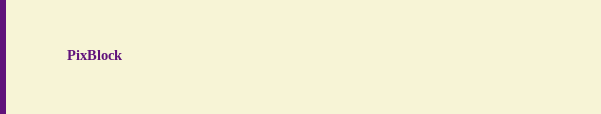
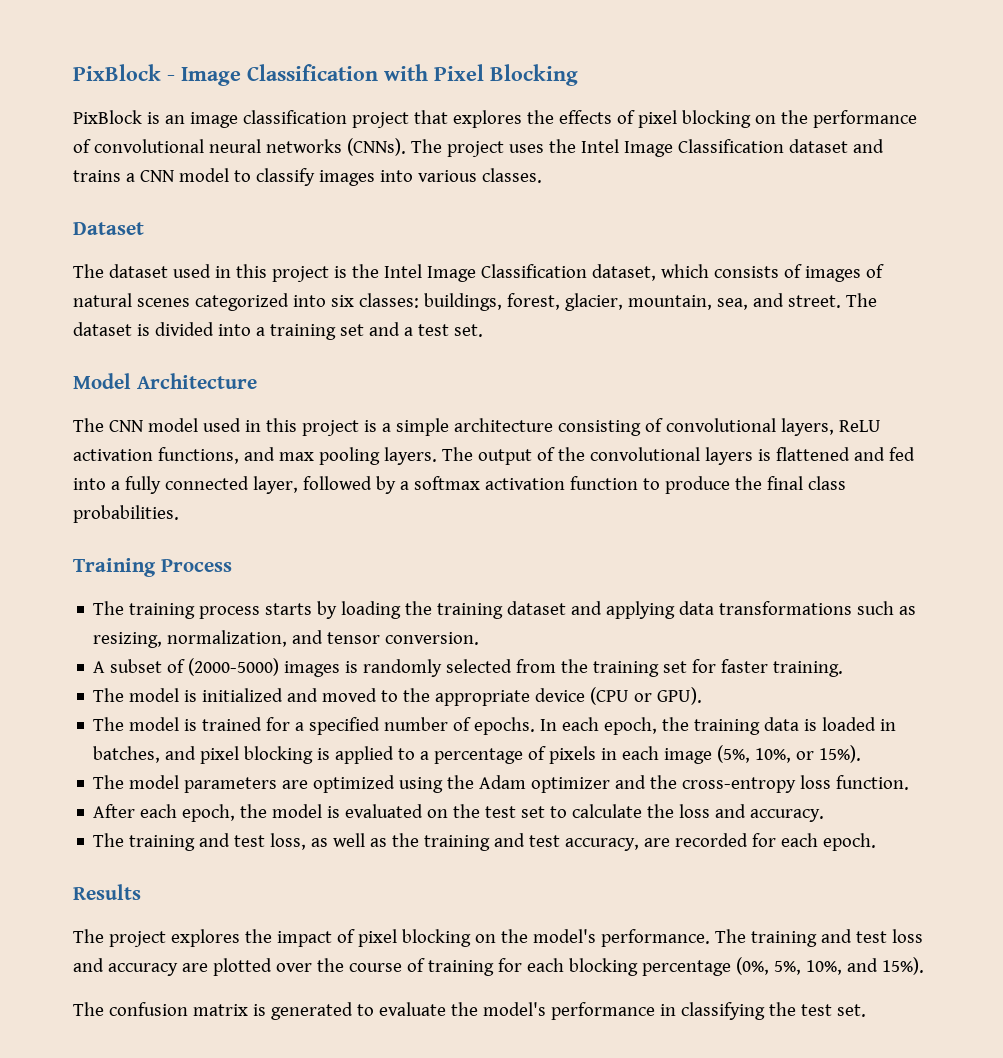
- PixBlock
+ PixBlock - Image Classification with Pixel Blocking
+ PixBlock is an image classification project that explores the effects of pixel blocking on the performance of convolutional neural networks (CNNs). The project uses the Intel Image Classification dataset and trains a CNN model to classify images into various classes.
+ Dataset
+ The dataset used in this project is the Intel Image Classification dataset, which consists of images of natural scenes categorized into six classes: buildings, forest, glacier, mountain, sea, and street. The dataset is divided into a training set and a test set.
+ Model Architecture
+ The CNN model used in this project is a simple architecture consisting of convolutional layers, ReLU activation functions, and max pooling layers. The output of the convolutional layers is flattened and fed into a fully connected layer, followed by a softmax activation function to produce the final class probabilities.
+ Training Process
+ The training process starts by loading the training dataset and applying data transformations such as resizing, normalization, and tensor conversion.
+ A subset of (2000-5000) images is randomly selected from the training set for faster training.
+ The model is initialized and moved to the appropriate device (CPU or GPU).
+ The model is trained for a specified number of epochs. In each epoch, the training data is loaded in batches, and pixel blocking is applied to a percentage of pixels in each image (5%, 10%, or 15%).
+ The model parameters are optimized using the Adam optimizer and the cross-entropy loss function.
+ After each epoch, the model is evaluated on the test set to calculate the loss and accuracy.
+ The training and test loss, as well as the training and test accuracy, are recorded for each epoch.
+ Results
+ The project explores the impact of pixel blocking on the model's performance. The training and test loss and accuracy are plotted over the course of training for each blocking percentage (0%, 5%, 10%, and 15%).
+ The confusion matrix is generated to evaluate the model's performance in classifying the test set.

